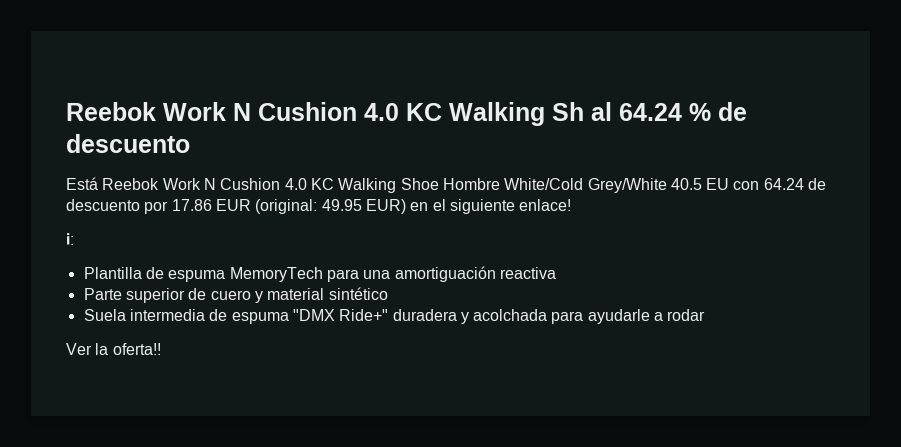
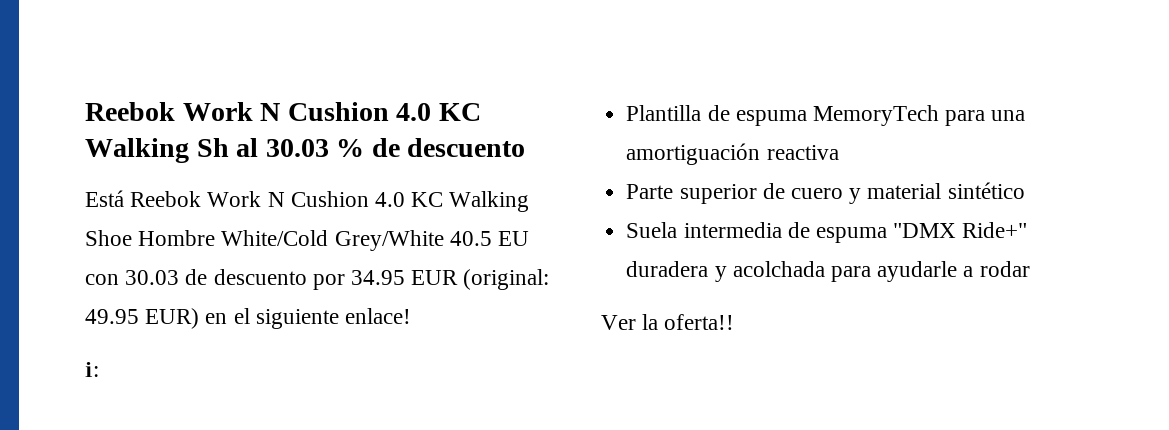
- Reebok Work N Cushion 4.0 KC Walking Sh al 64.24 % de descuento
+ Reebok Work N Cushion 4.0 KC Walking Sh al 30.03 % de descuento
- Está Reebok Work N Cushion 4.0 KC Walking Shoe Hombre White/Cold Grey/White 40.5 EU con 64.24 de descuento por 17.86 EUR (original: 49.95 EUR) en el siguiente enlace!
+ Está Reebok Work N Cushion 4.0 KC Walking Shoe Hombre White/Cold Grey/White 40.5 EU con 30.03 de descuento por 34.95 EUR (original: 49.95 EUR) en el siguiente enlace!

